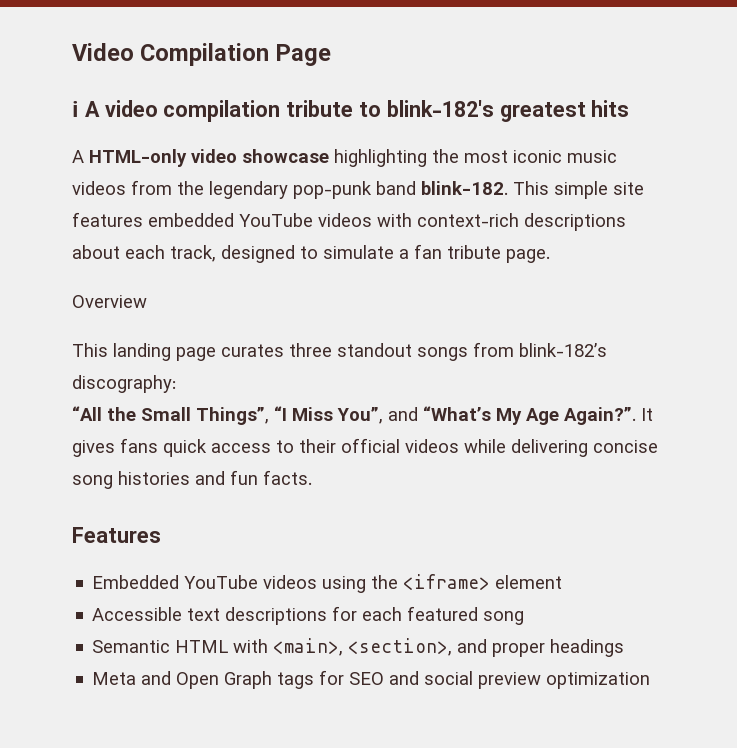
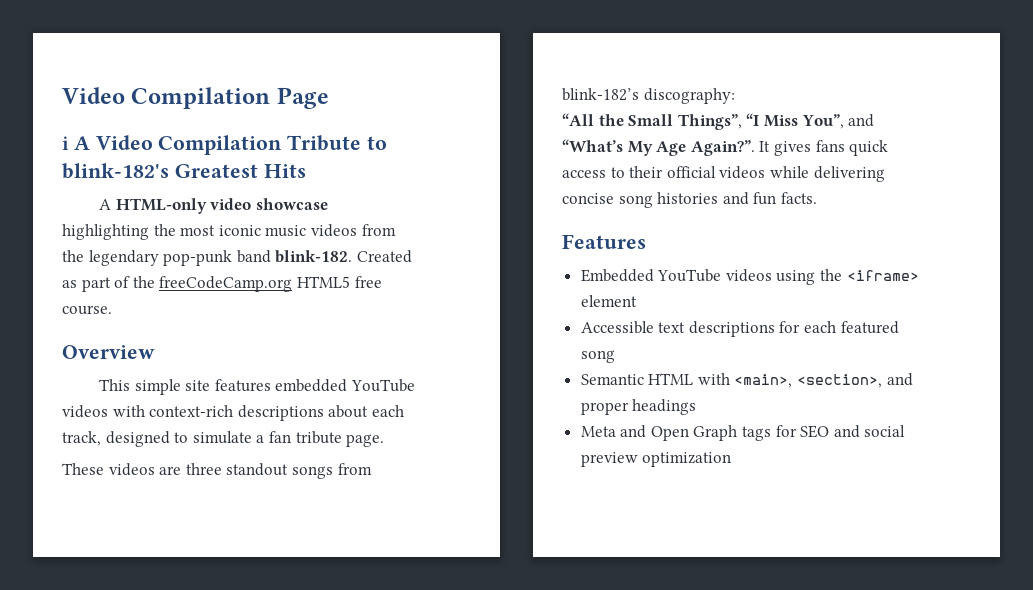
- ℹ A video compilation tribute to blink-182's greatest hits
+ ℹ A Video Compilation Tribute to blink-182's Greatest Hits
- A HTML-only video showcase highlighting the most iconic music videos from the legendary pop-punk band blink-182. This simple site features embedded YouTube videos with context-rich descriptions about each track, designed to simulate a fan tribute page.
+ A HTML-only video showcase highlighting the most iconic music videos from the legendary pop-punk band blink-182. Created as part of the freeCodeCamp.org HTML5 free course.
+ Overview
+ This simple site features embedded YouTube videos with context-rich descriptions about each track, designed to simulate a fan tribute page.
- Overview
- This landing page curates three standout songs from blink-182’s discography:
+ These videos are three standout songs from blink-182’s discography:

